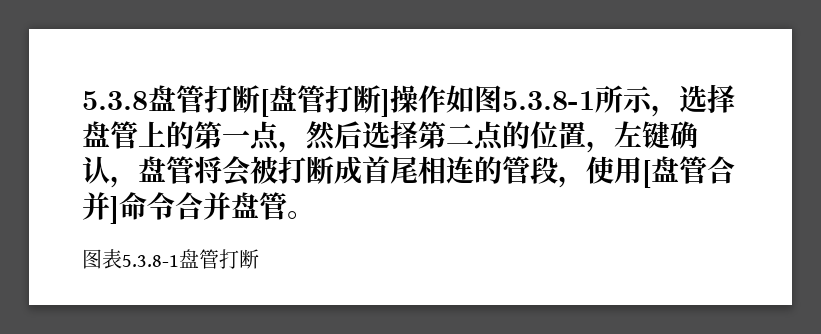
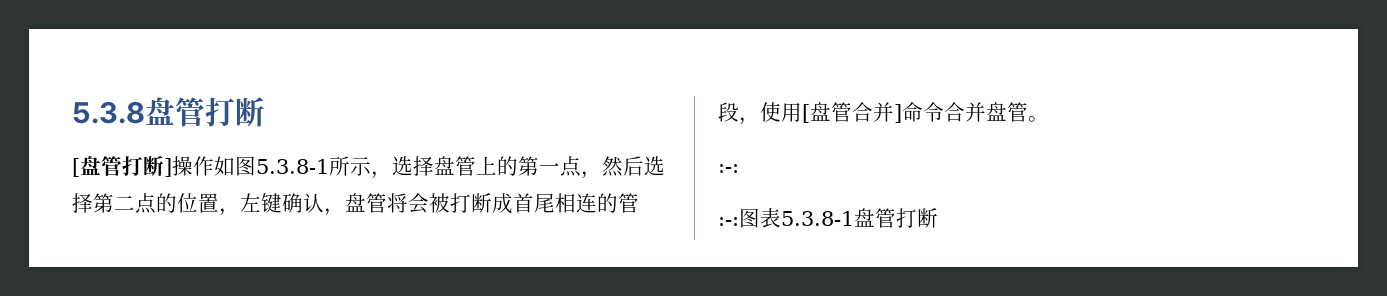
- 5.3.8盘管打断[盘管打断]操作如图5.3.8-1所示，选择盘管上的第一点，然后选择第二点的位置，左键确认，盘管将会被打断成首尾相连的管段，使用[盘管合并]命令合并盘管。
- 图表5.3.8-1盘管打断
+ 5.3.8盘管打断
+ [盘管打断]操作如图5.3.8-1所示，选择盘管上的第一点，然后选择第二点的位置，左键确认，盘管将会被打断成首尾相连的管段，使用[盘管合并]命令合并盘管。
+ :-:
+ :-:图表5.3.8-1盘管打断

